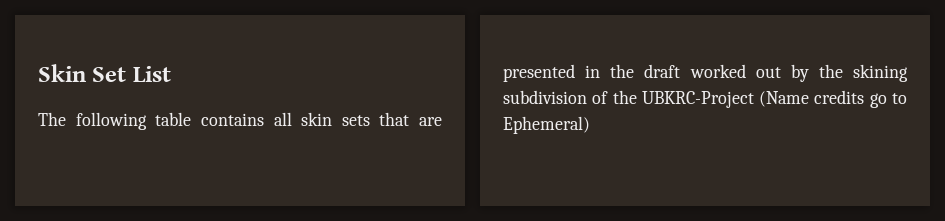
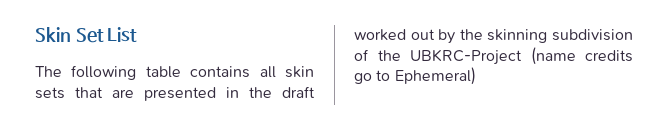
- The following table contains all skin sets that are presented in the draft worked out by the skining subdivision of the UBKRC-Project (Name credits go to Ephemeral)
+ The following table contains all skin sets that are presented in the draft worked out by the skinning subdivision of the UBKRC-Project (name credits go to Ephemeral)

